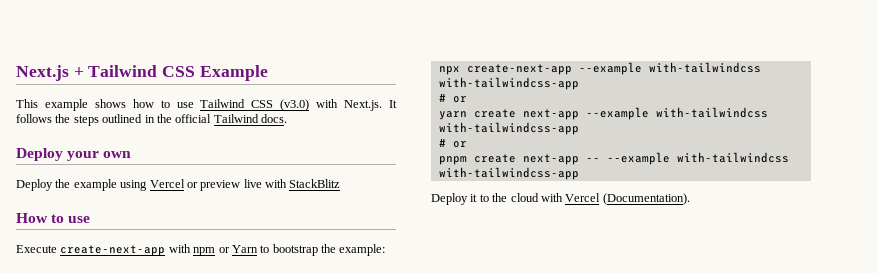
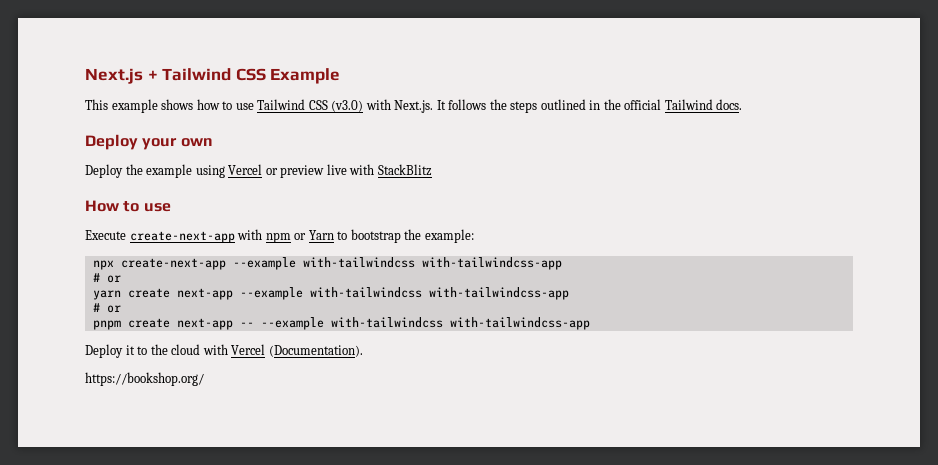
+ https://bookshop.org/

